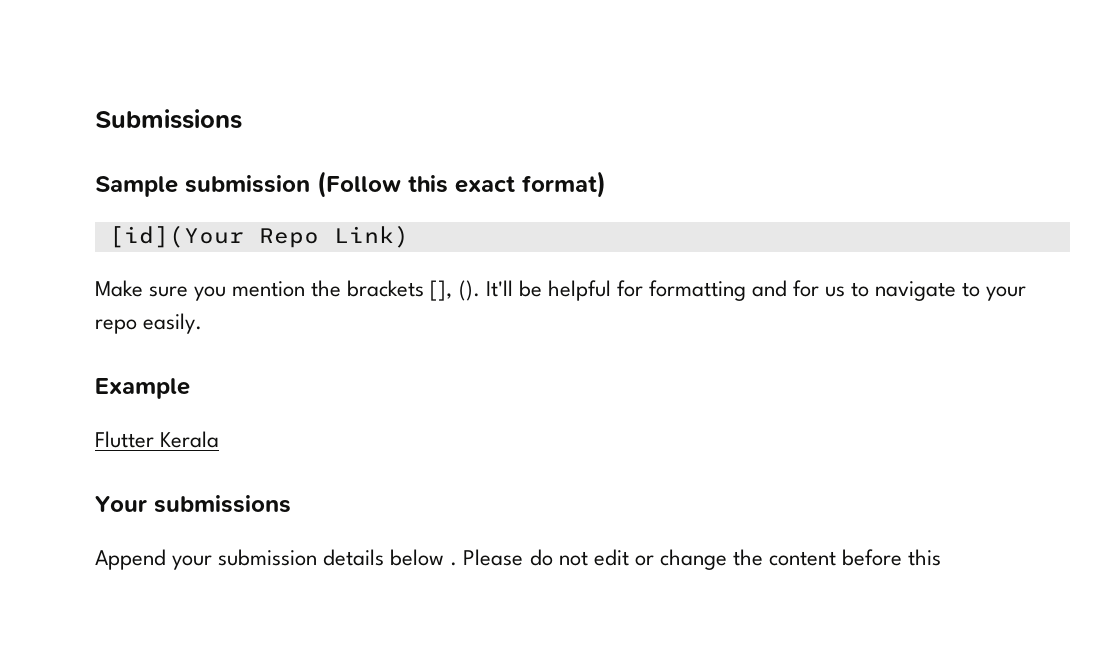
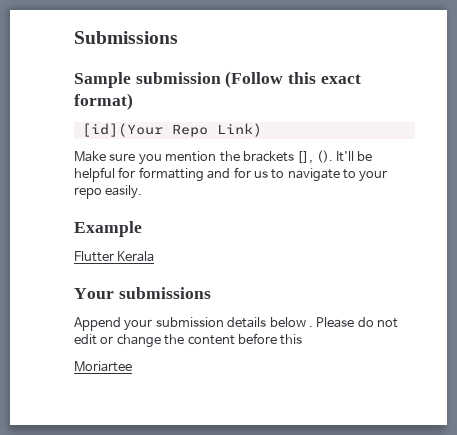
+ Moriartee

